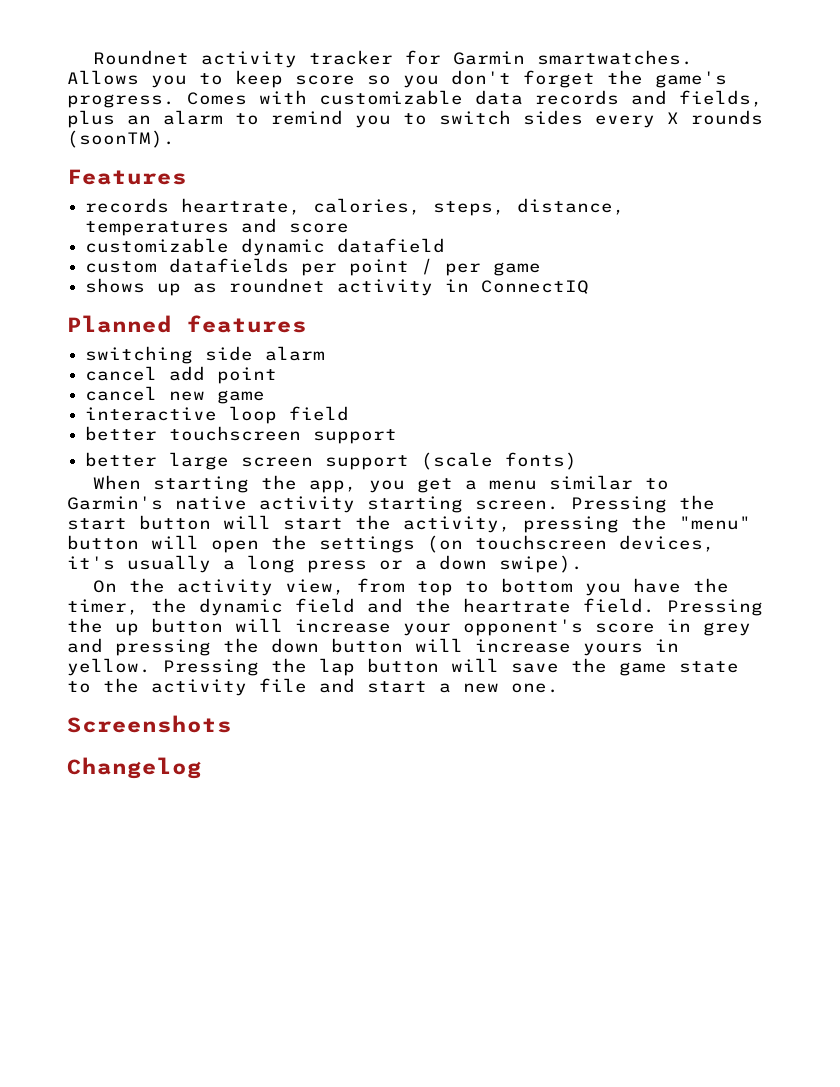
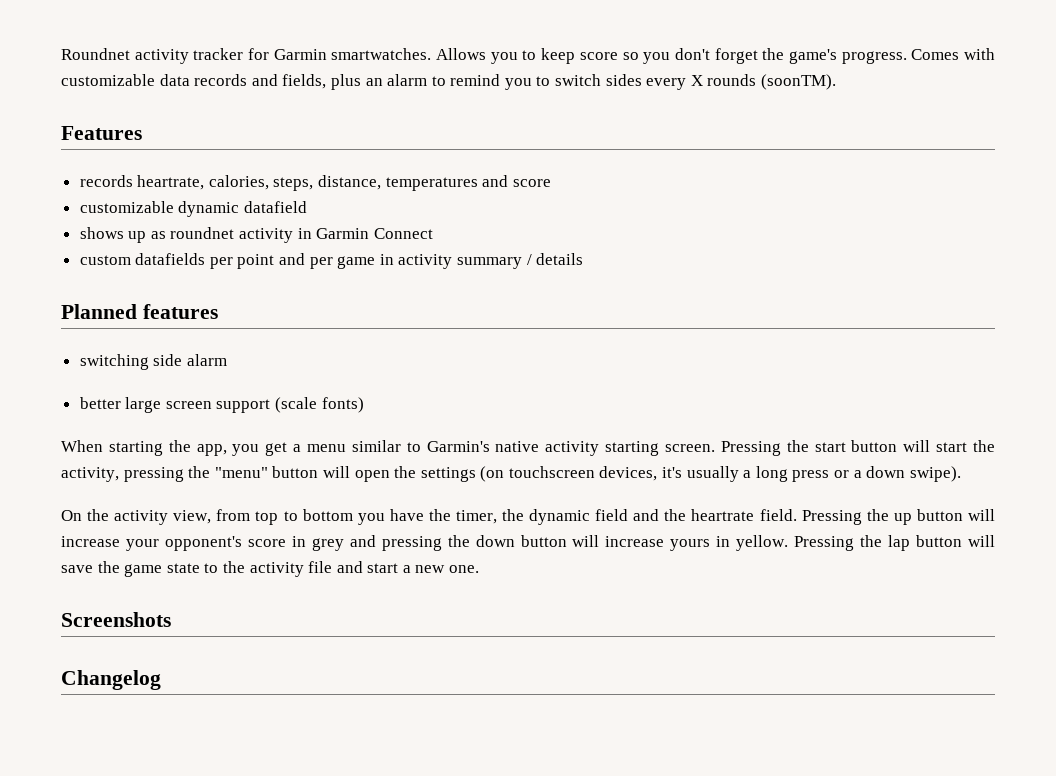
- custom datafields per point / per game
- shows up as roundnet activity in ConnectIQ
+ shows up as roundnet activity in Garmin Connect
+ custom datafields per point and per game in activity summary / details
- cancel add point
- cancel new game
- interactive loop field
- better touchscreen support

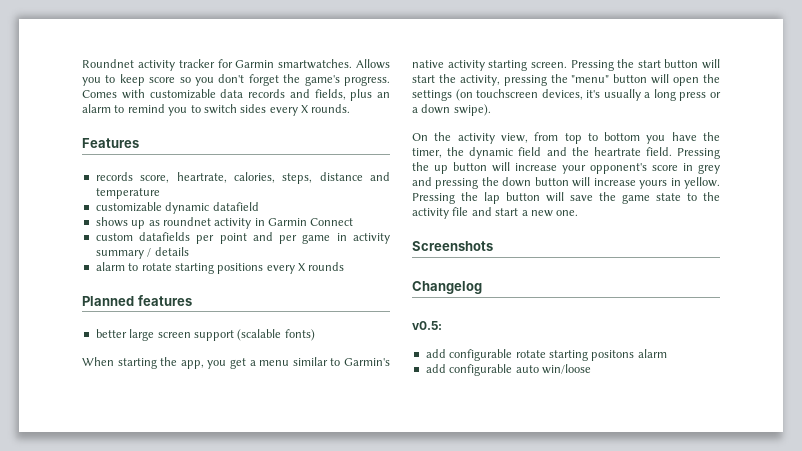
- Comes with customizable data records and fields, plus an alarm to remind you to switch sides every X rounds (soonTM).
+ Comes with customizable data records and fields, plus an alarm to remind you to switch sides every X rounds.
- records heartrate, calories, steps, distance, temperatures and score
+ records score, heartrate, calories, steps, distance and temperature
+ alarm to rotate starting positions every X rounds
- switching side alarm
- better large screen support (scale fonts)
+ better large screen support (scalable fonts)
+ v0.5:
+ add configurable rotate starting positons alarm
+ add configurable auto win/loose

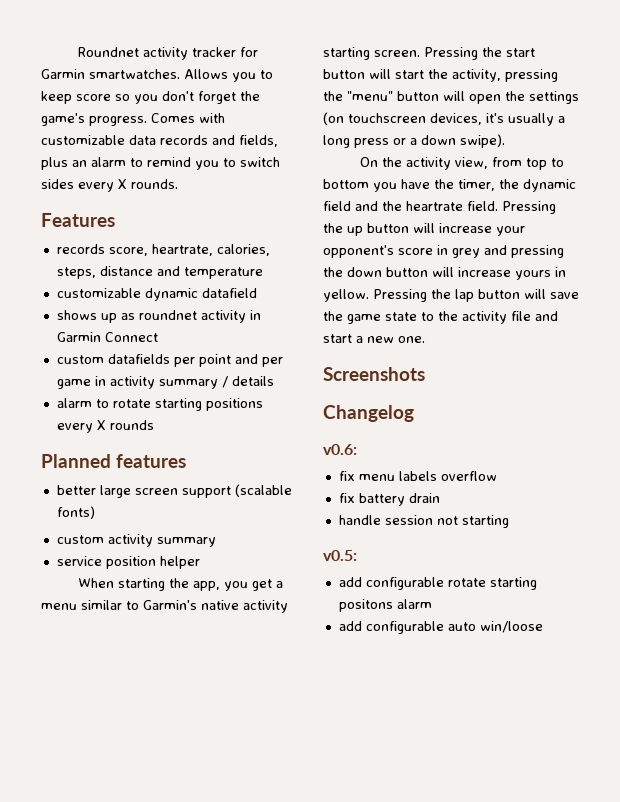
+ custom activity summary
+ service position helper
+ v0.6:
+ fix menu labels overflow
+ fix battery drain
+ handle session not starting

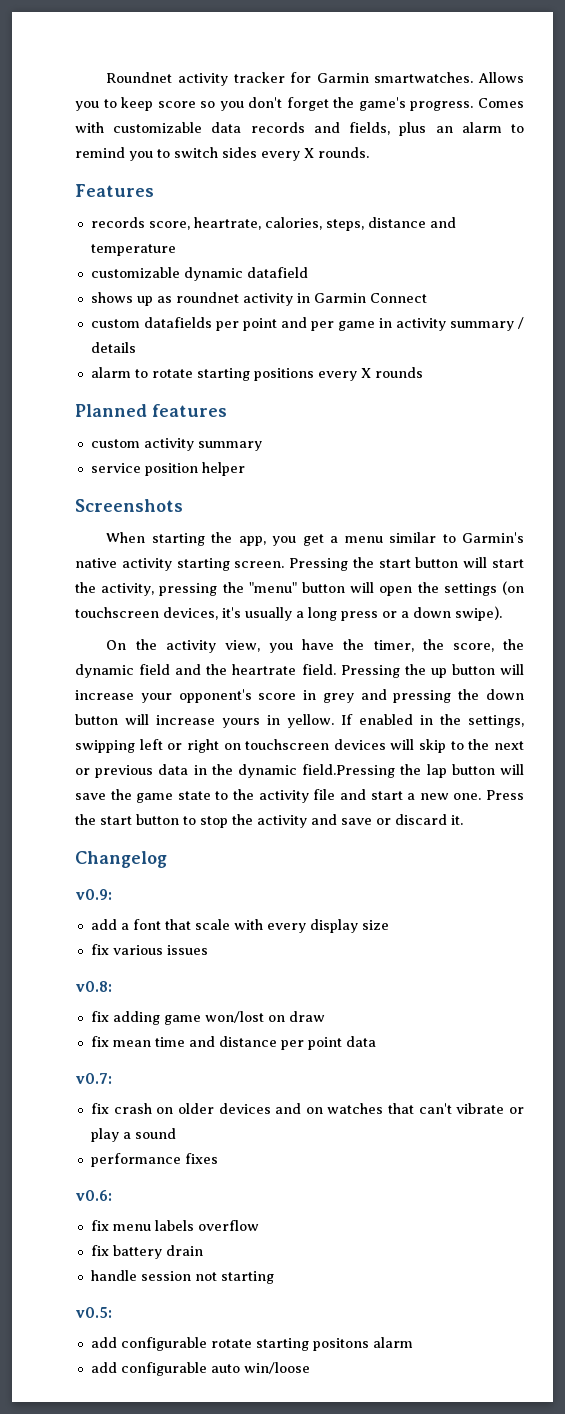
- better large screen support (scalable fonts)
+ Screenshots
- On the activity view, from top to bottom you have the timer, the dynamic field and the heartrate field.
+ On the activity view, you have the timer, the score, the dynamic field and the heartrate field.
- Pressing the lap button will save the game state to the activity file and start a new one.
- Screenshots
+ If enabled in the settings, swipping left or right on touchscreen devices will skip to the next or previous data in the dynamic field.Pressing the lap button will save the game state to the activity file and start a new one. Press the start button to stop the activity and save or discard it.
  Changelog
+ v0.9:
+ add a font that scale with every display size
+ fix various issues
+ v0.8:
+ fix adding game won/lost on draw
+ fix mean time and distance per point data
+ v0.7:
+ fix crash on older devices and on watches that can't vibrate or play a sound
+ performance fixes

